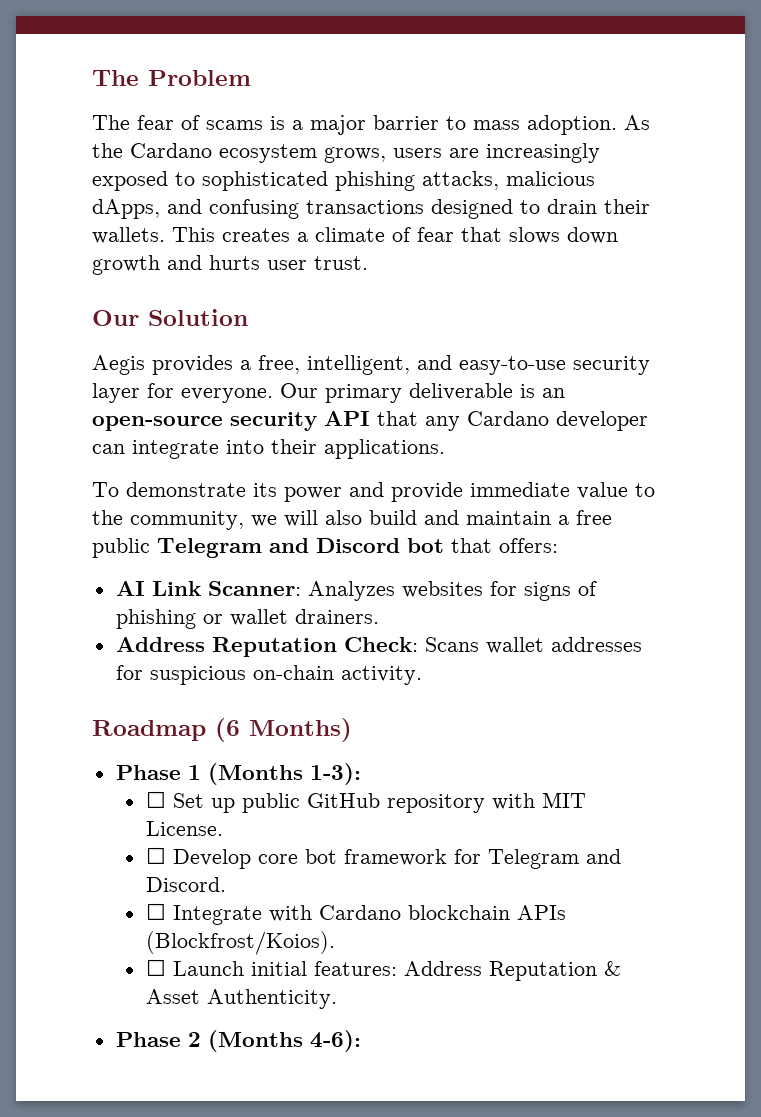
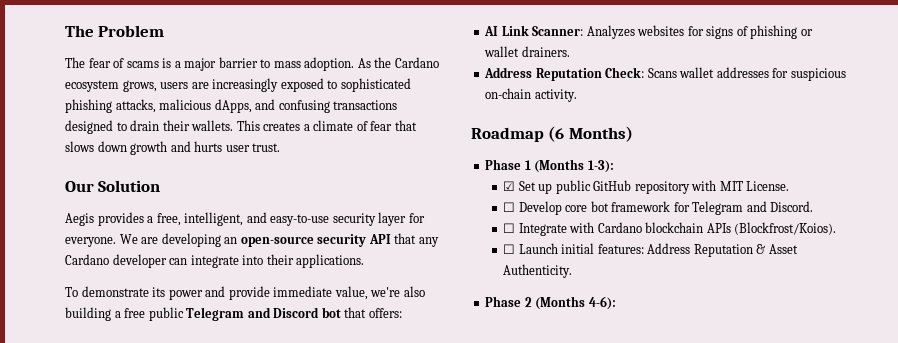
- Our primary deliverable is an open-source security API that any Cardano developer can integrate into their applications.
+ We are developing an open-source security API that any Cardano developer can integrate into their applications.
- To demonstrate its power and provide immediate value to the community, we will also build and maintain a free public Telegram and Discord bot that offers:
+ To demonstrate its power and provide immediate value, we're also building a free public Telegram and Discord bot that offers:
- ☐ Set up public GitHub repository with MIT License.
+ ☑ Set up public GitHub repository with MIT License.

